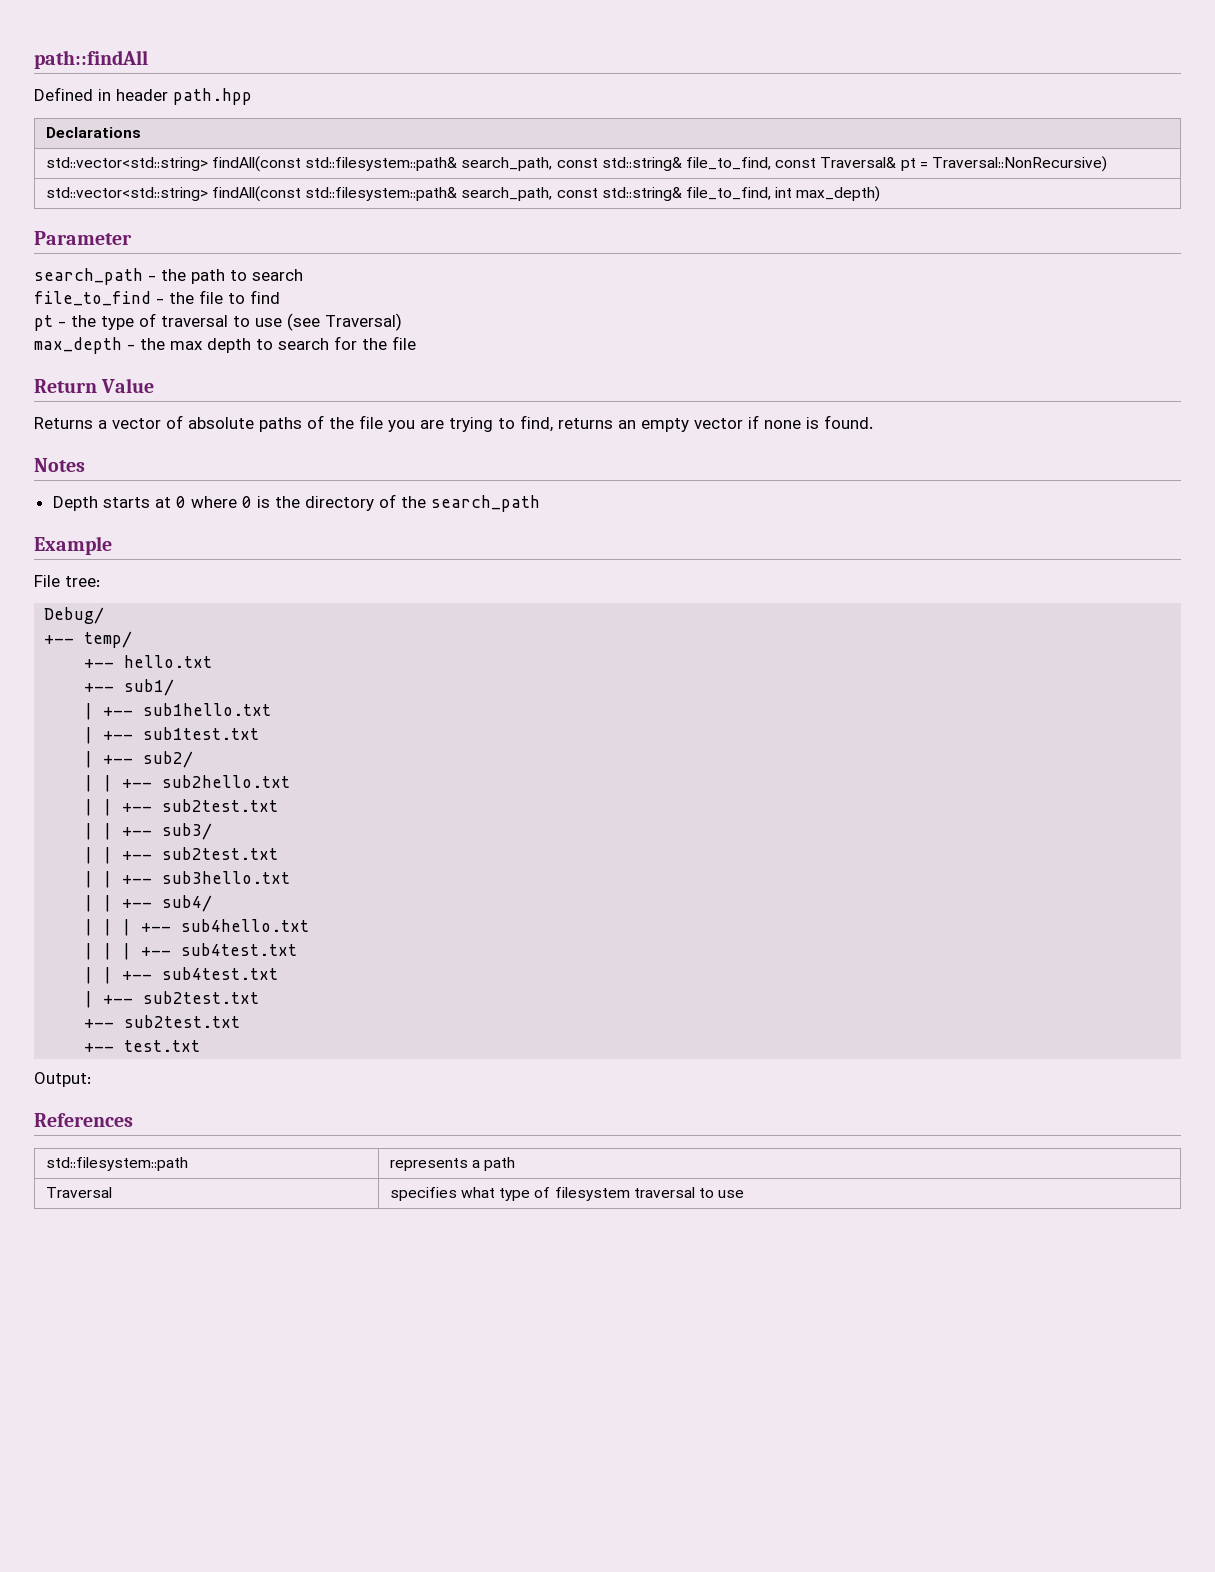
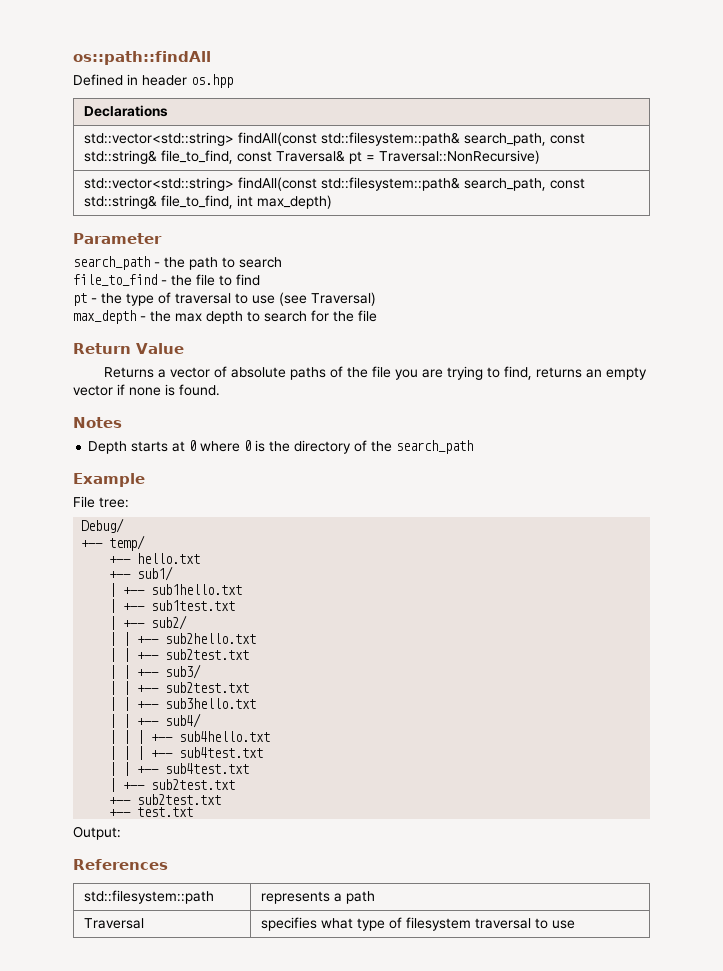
- path::findAll
+ os::path::findAll
- Defined in header path.hpp
+ Defined in header os.hpp

